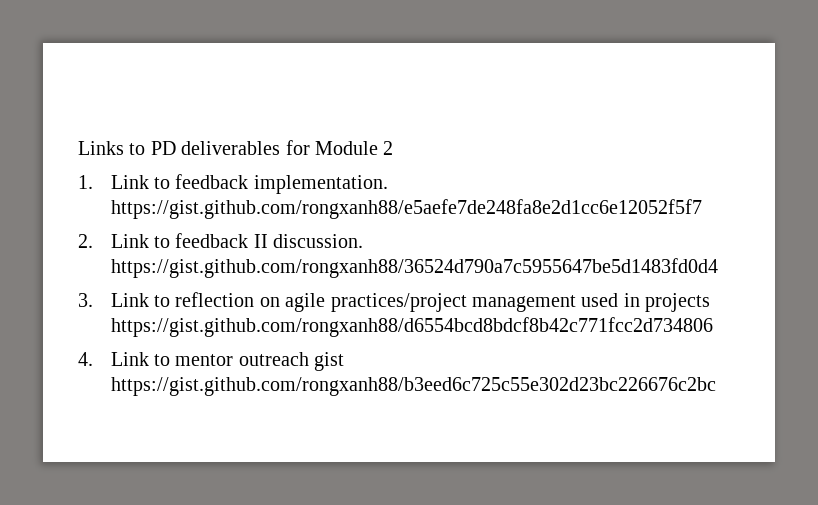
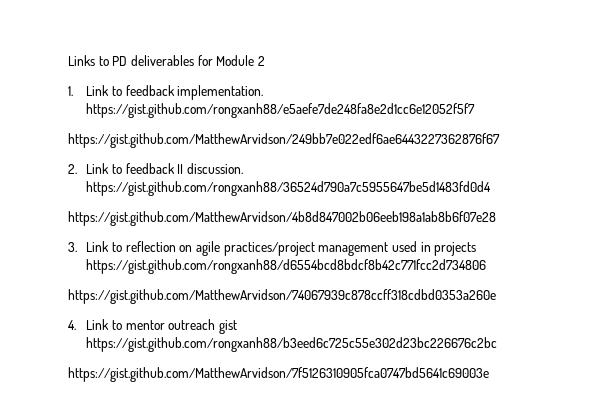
+ https://gist.github.com/MatthewArvidson/249bb7e022edf6ae6443227362876f67
+ https://gist.github.com/MatthewArvidson/4b8d847002b06eeb198a1ab8b6f07e28
+ https://gist.github.com/MatthewArvidson/74067939c878ccff318cdbd0353a260e
+ https://gist.github.com/MatthewArvidson/7f5126310905fca0747bd5641c69003e

